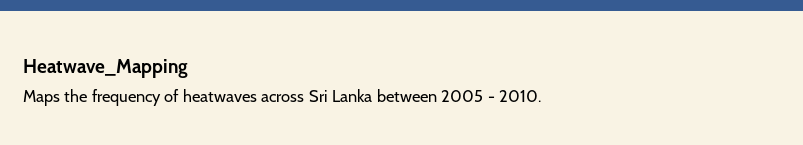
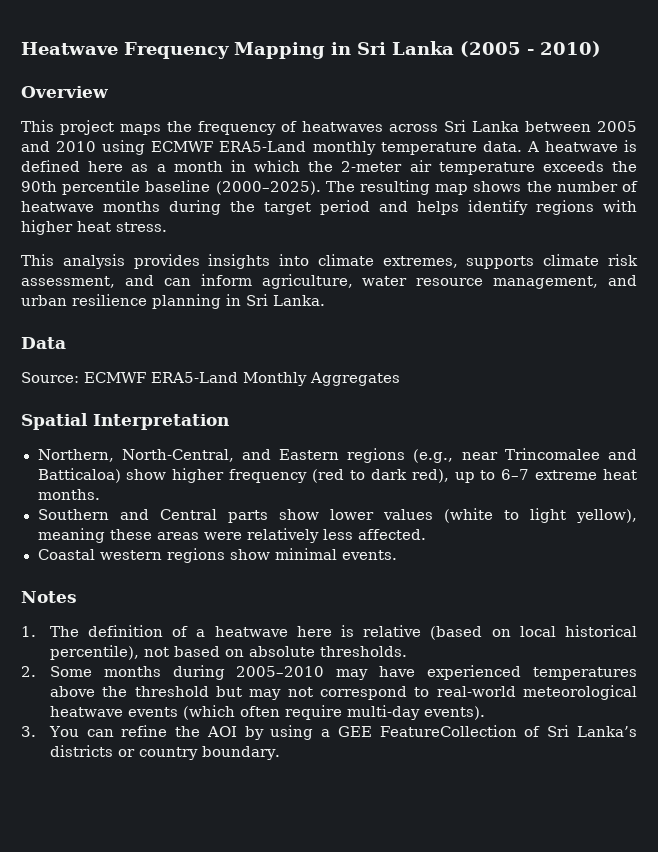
- Heatwave_Mapping
- Maps the frequency of heatwaves across Sri Lanka between 2005 - 2010.
+ Heatwave Frequency Mapping in Sri Lanka (2005 - 2010)
+ Overview
+ This project maps the frequency of heatwaves across Sri Lanka between 2005 and 2010 using ECMWF ERA5-Land monthly temperature data. A heatwave is defined here as a month in which the 2-meter air temperature exceeds the 90th percentile baseline (2000–2025). The resulting map shows the number of heatwave months during the target period and helps identify regions with higher heat stress.
+ This analysis provides insights into climate extremes, supports climate risk assessment, and can inform agriculture, water resource management, and urban resilience planning in Sri Lanka.
+ Data
+ Source: ECMWF ERA5-Land Monthly Aggregates
+ Spatial Interpretation
+ Northern, North-Central, and Eastern regions (e.g., near Trincomalee and Batticaloa) show higher frequency (red to dark red), up to 6–7 extreme heat months.
+ Southern and Central parts show lower values (white to light yellow), meaning these areas were relatively less affected.
+ Coastal western regions show minimal events.
+ Notes
+ 1. The definition of a heatwave here is relative (based on local historical percentile), not based on absolute thresholds.
+ 2. Some months during 2005–2010 may have experienced temperatures above the threshold but may not correspond to real-world meteorological heatwave events (which often require multi-day events).
+ 3. You can refine the AOI by using a GEE FeatureCollection of Sri Lanka’s districts or country boundary.

